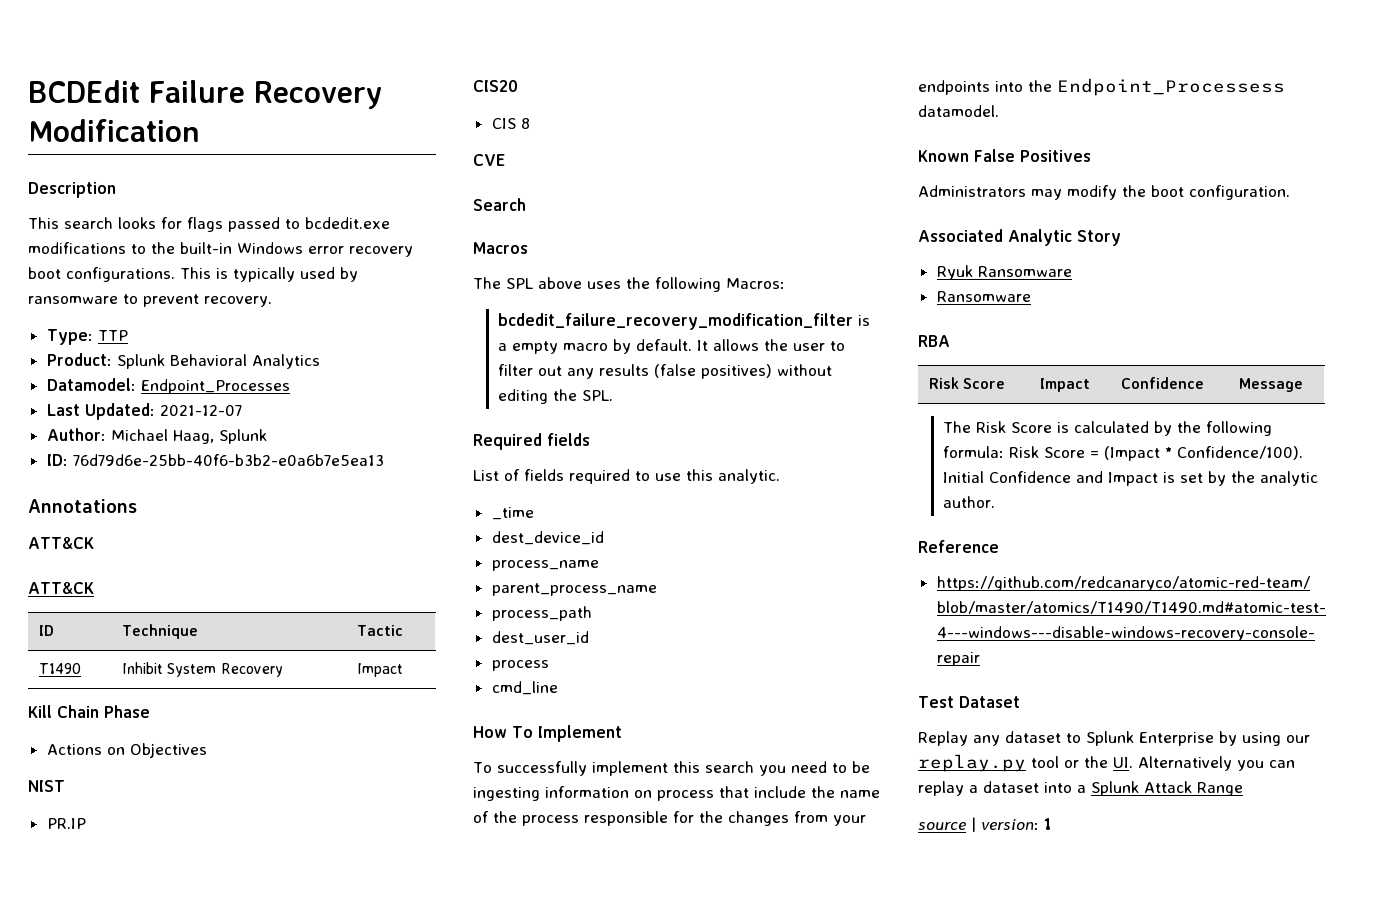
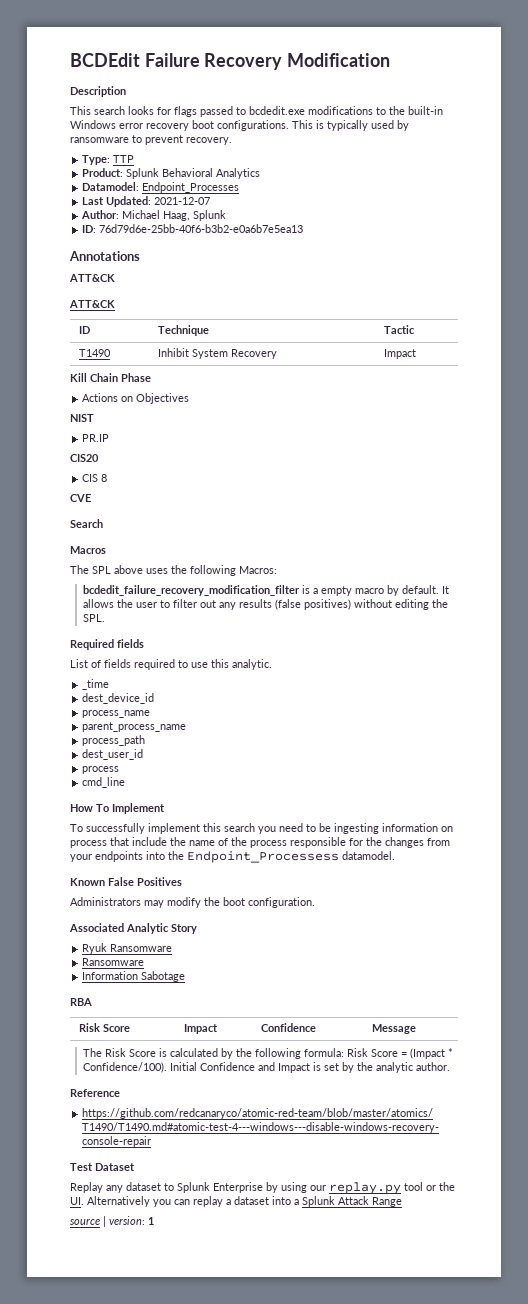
+ Information Sabotage

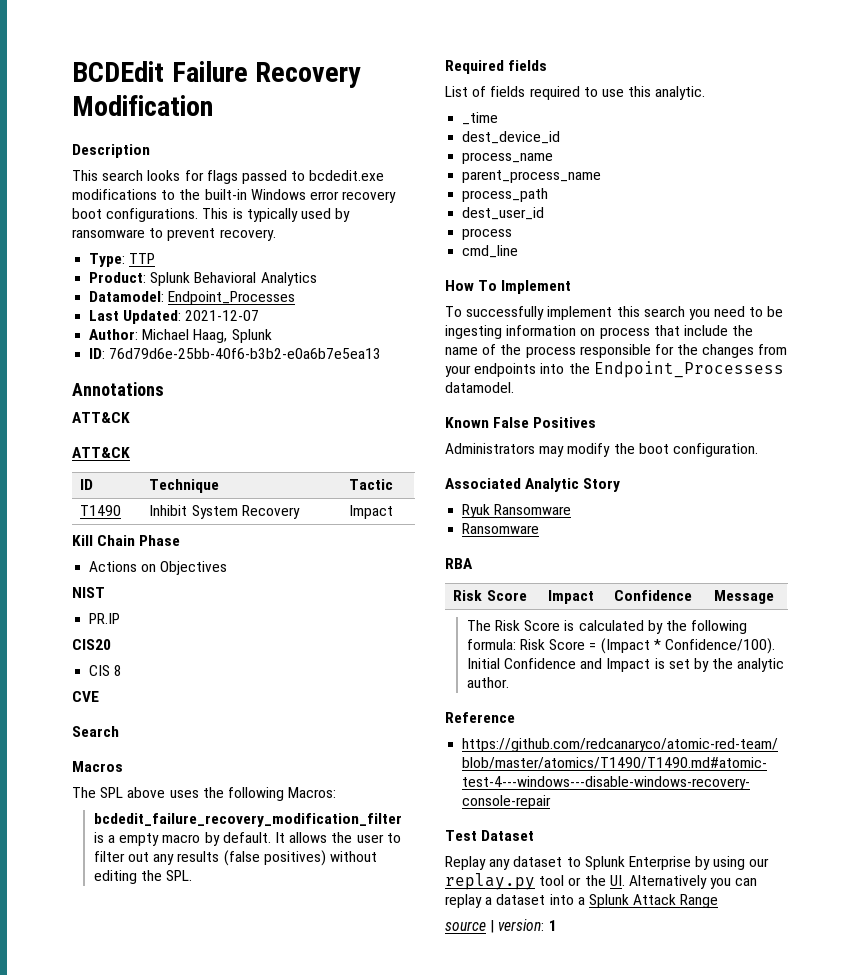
- Information Sabotage

